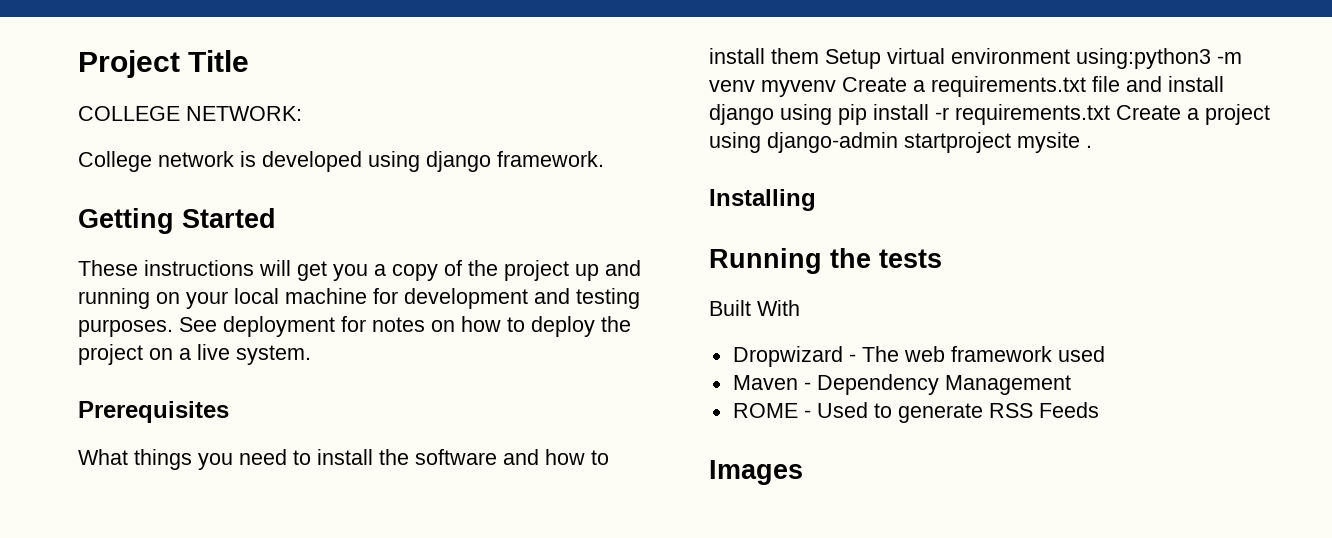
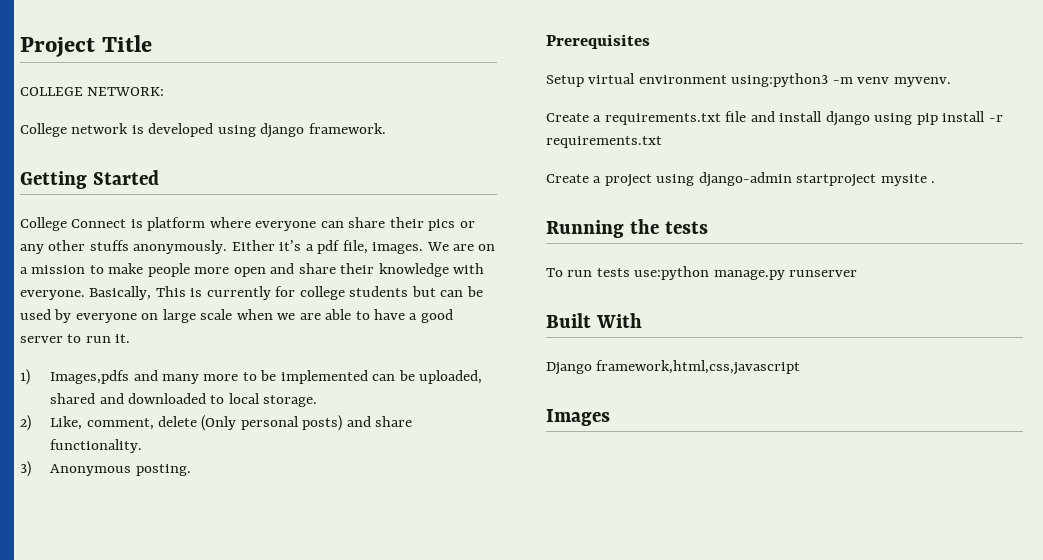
- These instructions will get you a copy of the project up and running on your local machine for development and testing purposes. See deployment for notes on how to deploy the project on a live system.
+ College Connect is platform where everyone can share their pics or any other stuffs anonymously. Either it’s a pdf file, images. We are on a mission to make people more open and share their knowledge with everyone. Basically, This is currently for college students but can be used by everyone on large scale when we are able to have a good server to run it.
+ 1) Images,pdfs and many more to be implemented can be uploaded, shared and downloaded to local storage.
+ 2) Like, comment, delete (Only personal posts) and share functionality.
+ 3) Anonymous posting.
  Prerequisites
- What things you need to install the software and how to install them Setup virtual environment using:python3 -m venv myvenv Create a requirements.txt file and install django using pip install -r requirements.txt Create a project using django-admin startproject mysite .
+ Setup virtual environment using:python3 -m venv myvenv.
+ Create a requirements.txt file and install django using pip install -r requirements.txt
+ Create a project using django-admin startproject mysite .
- Installing
+ To run tests use:python manage.py runserver
  Built With
- Dropwizard - The web framework used
- Maven - Dependency Management
- ROME - Used to generate RSS Feeds
+ Django framework,html,css,javascript

